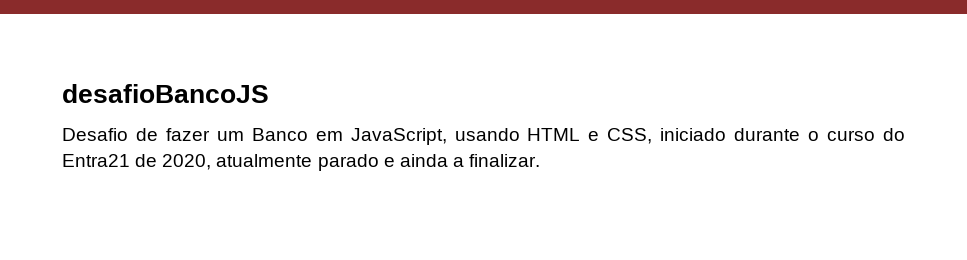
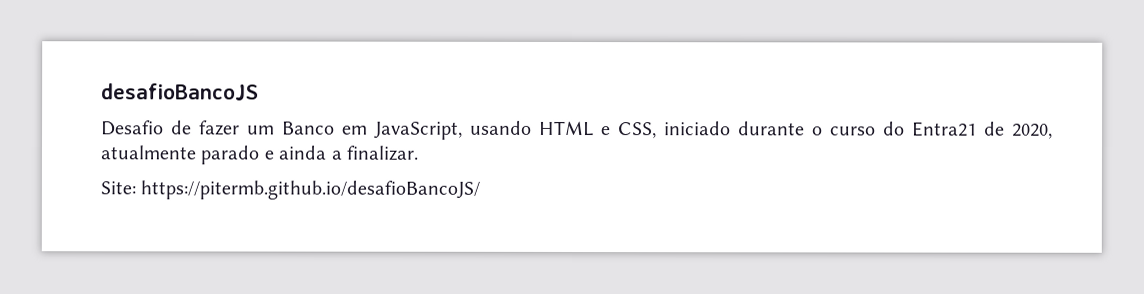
+ Site: https://pitermb.github.io/desafioBancoJS/

